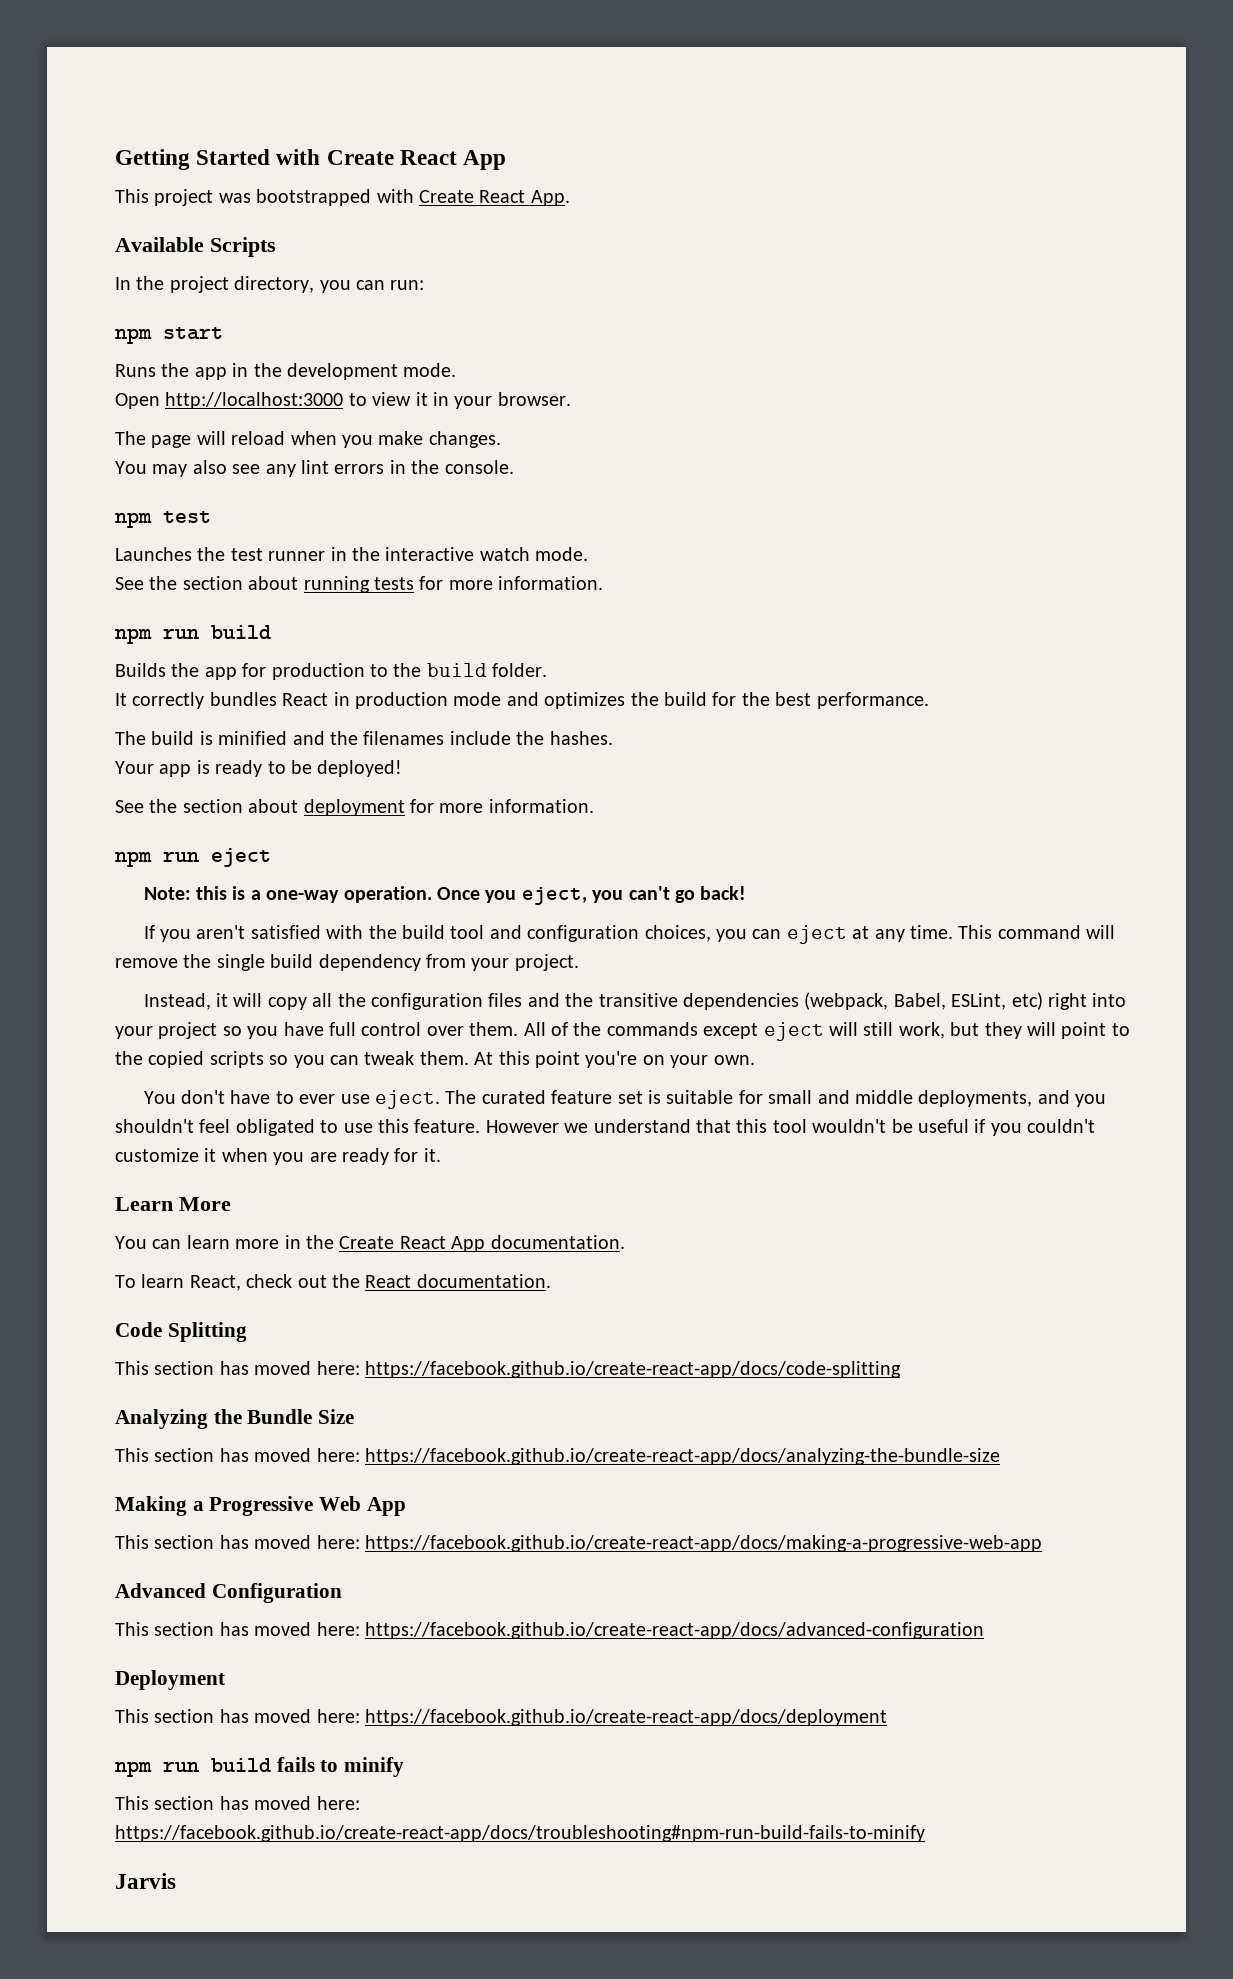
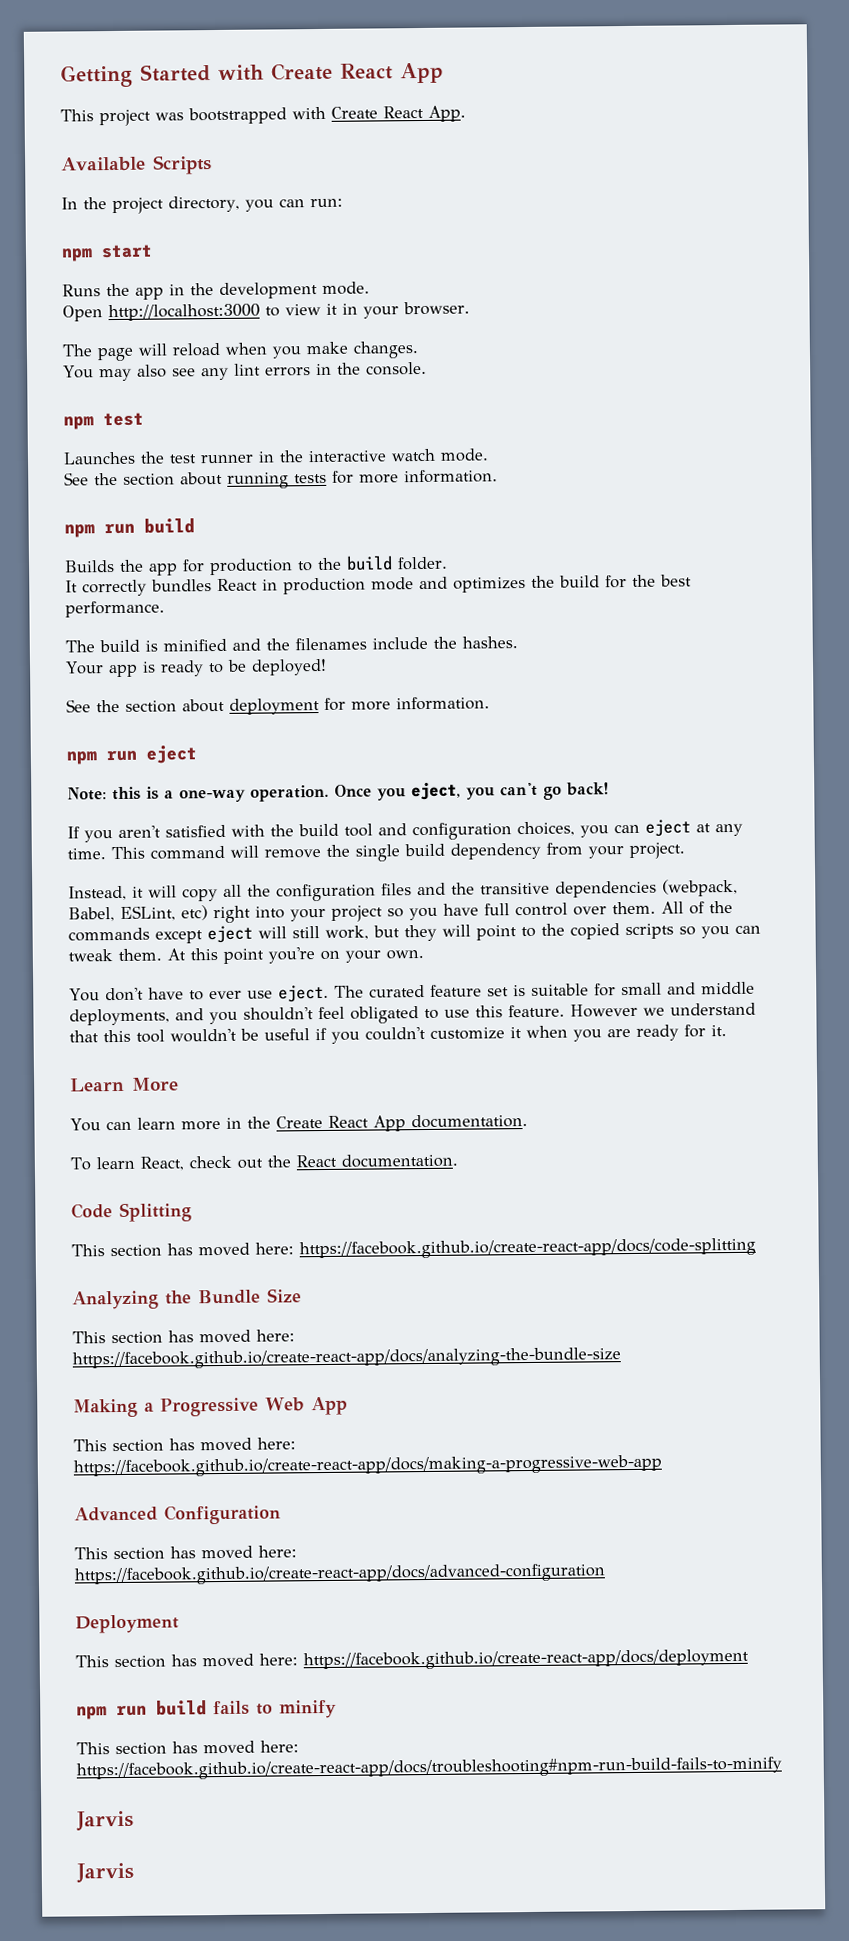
  This section has moved here: https://facebook.github.io/create-react-app/docs/troubleshooting#npm-run-build-fails-to-minify
+ Jarvis

